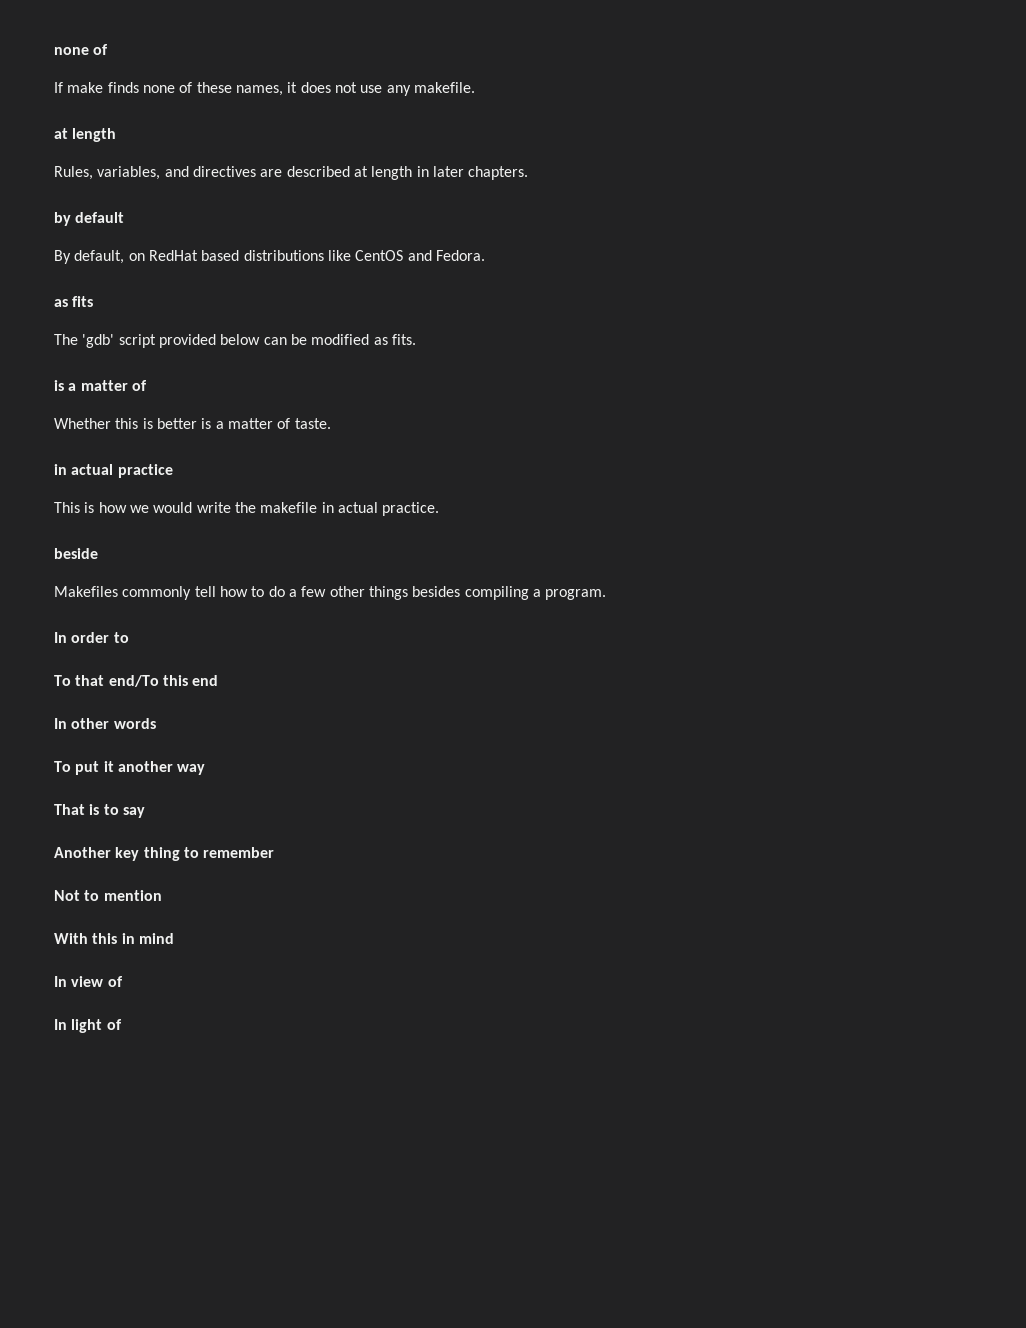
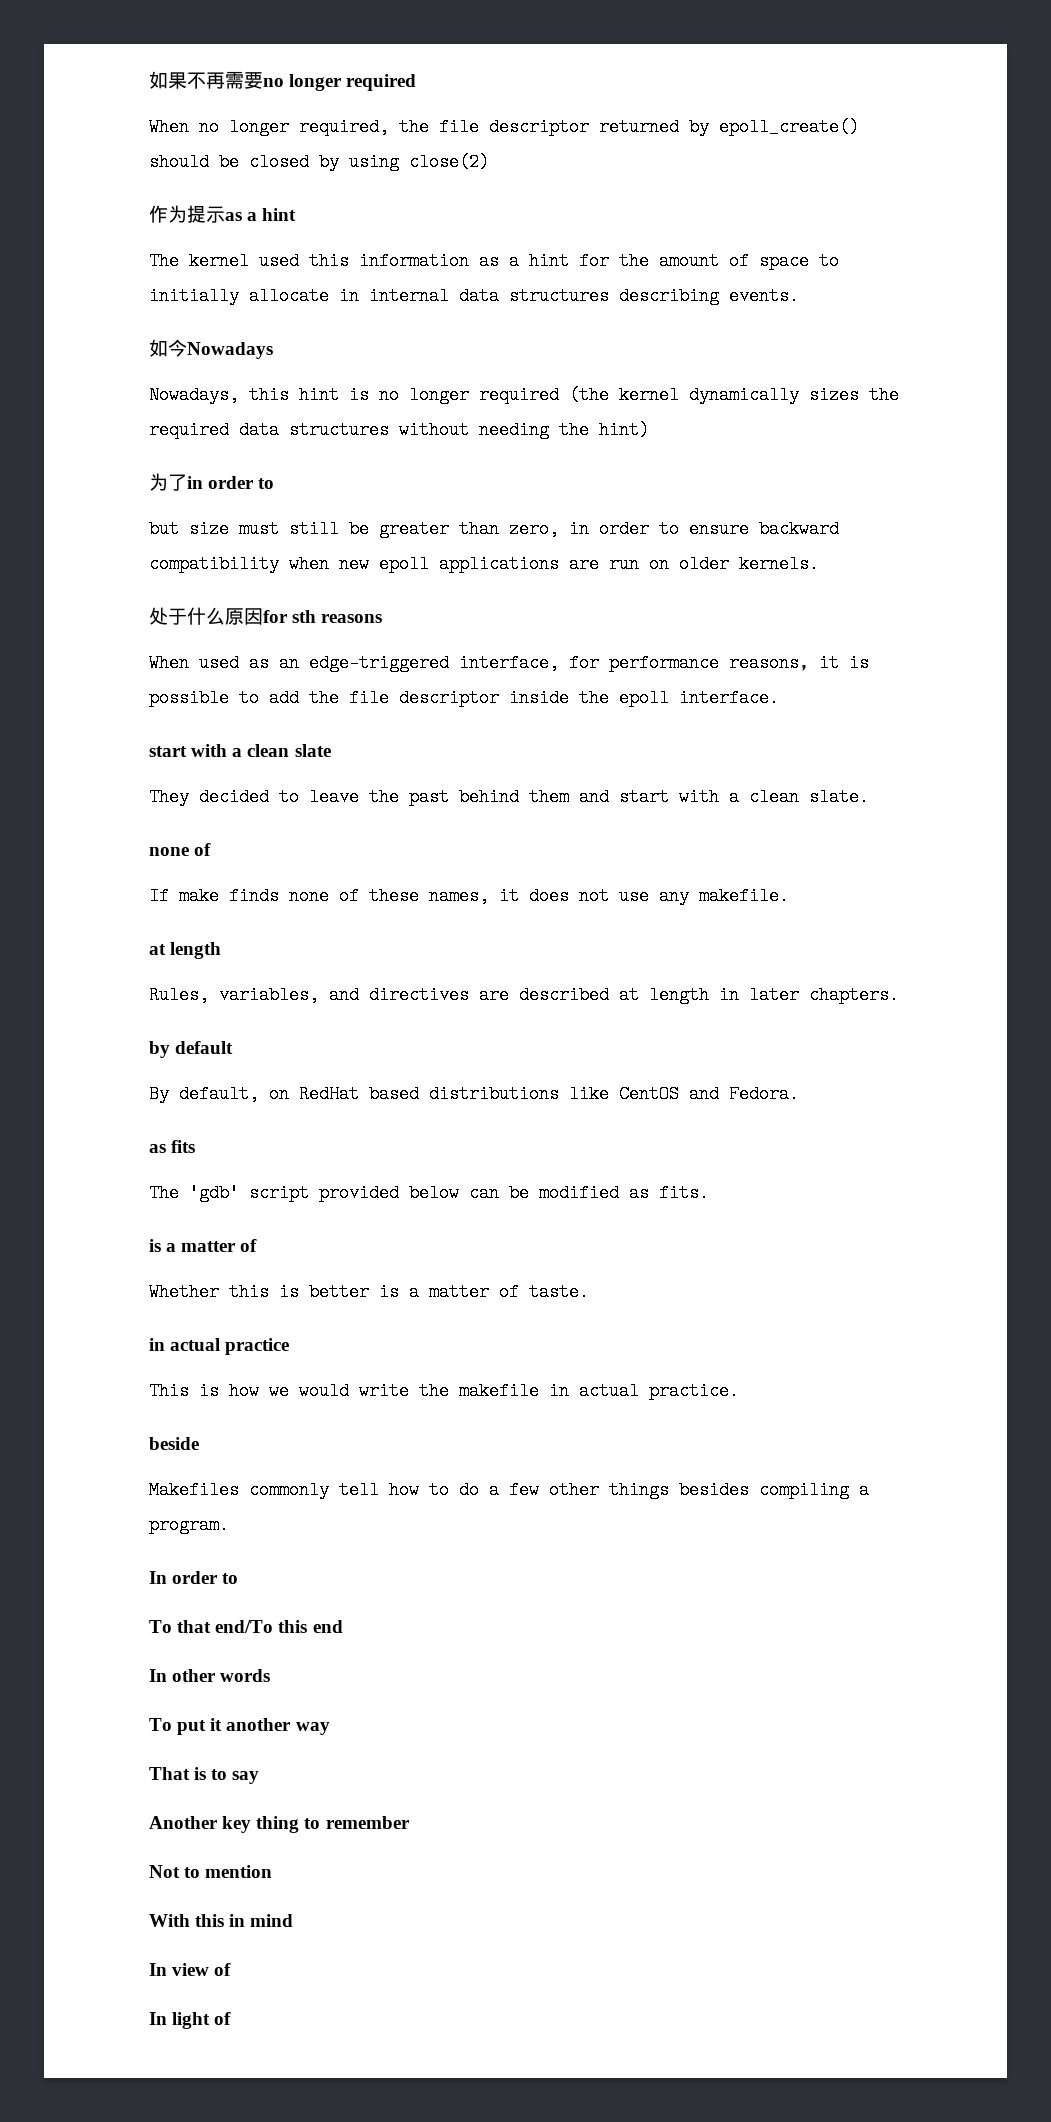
+ 如果不再需要no longer required
+ When no longer required, the file descriptor returned by epoll_create() should be closed by using close(2)
+ 作为提示as a hint
+ The kernel used this information as a hint for the amount of space to initially allocate in internal data structures describing events.
+ 如今Nowadays
+ Nowadays, this hint is no longer required (the kernel dynamically sizes the required data structures without needing the hint)
+ 为了in order to
+ but size must still be greater than zero, in order to ensure backward compatibility when new epoll applications are run on older kernels.
+ 处于什么原因for sth reasons
+ When used as an edge-triggered interface, for performance reasons，it is possible to add the file descriptor inside the epoll interface.
+ start with a clean slate
+ They decided to leave the past behind them and start with a clean slate.

